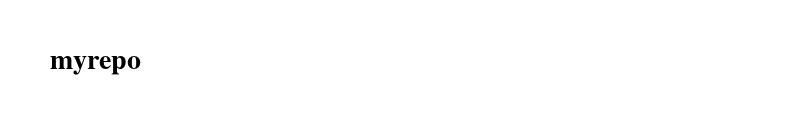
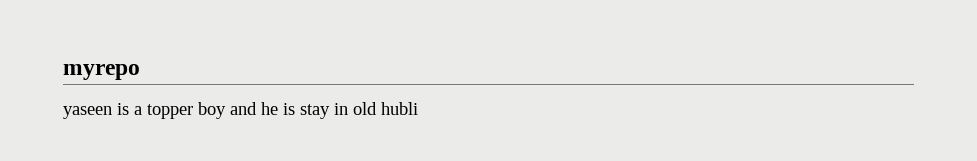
+ yaseen is a topper boy and he is stay in old hubli

